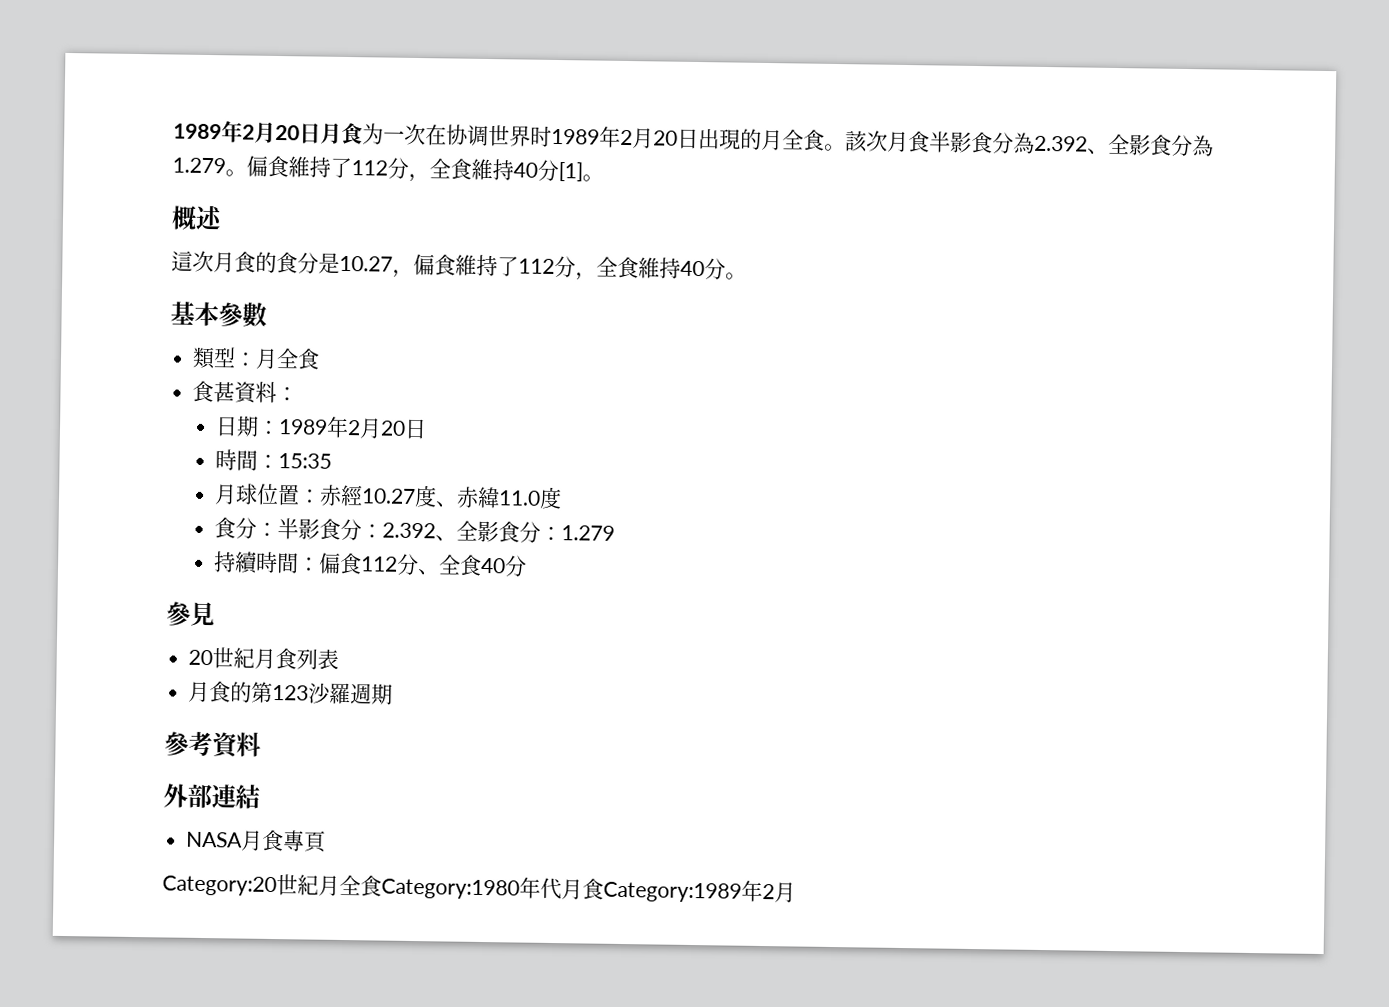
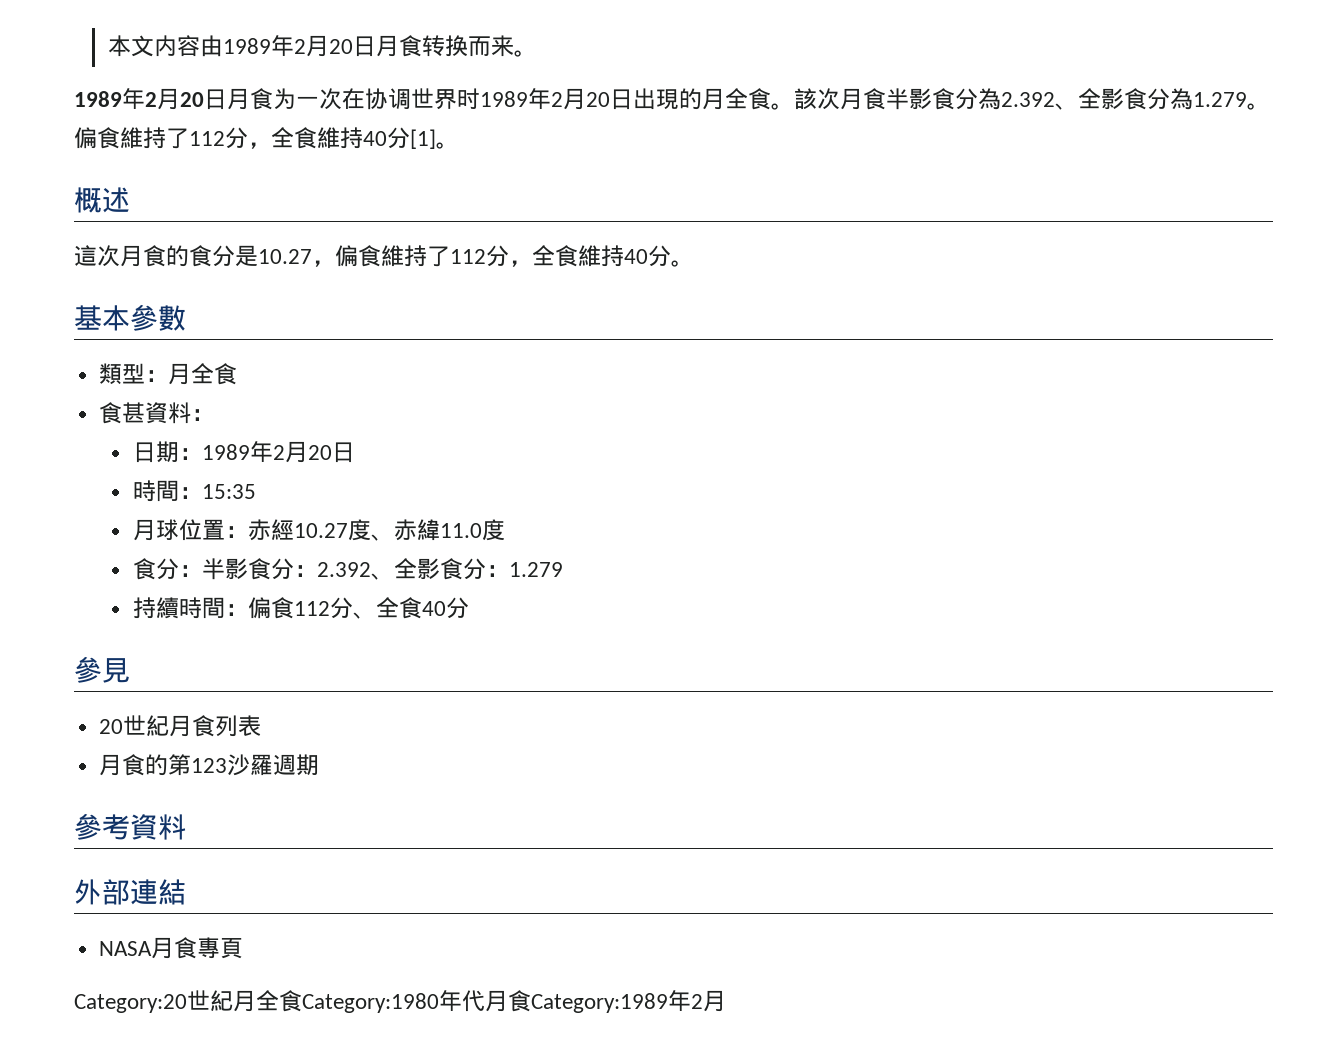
+ 本文内容由1989年2月20日月食转换而来。

